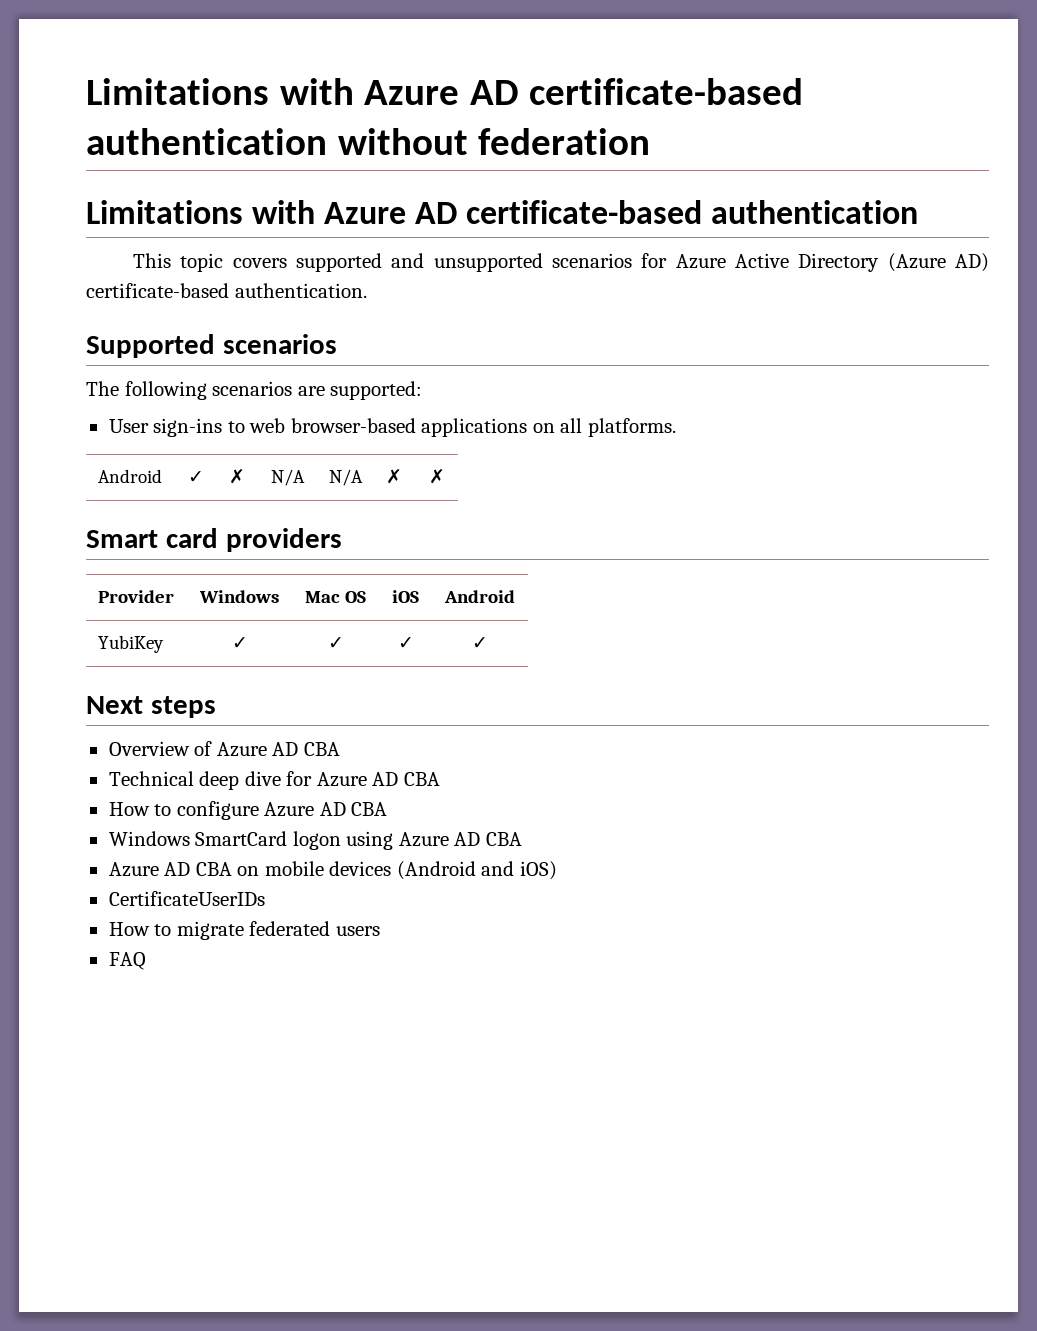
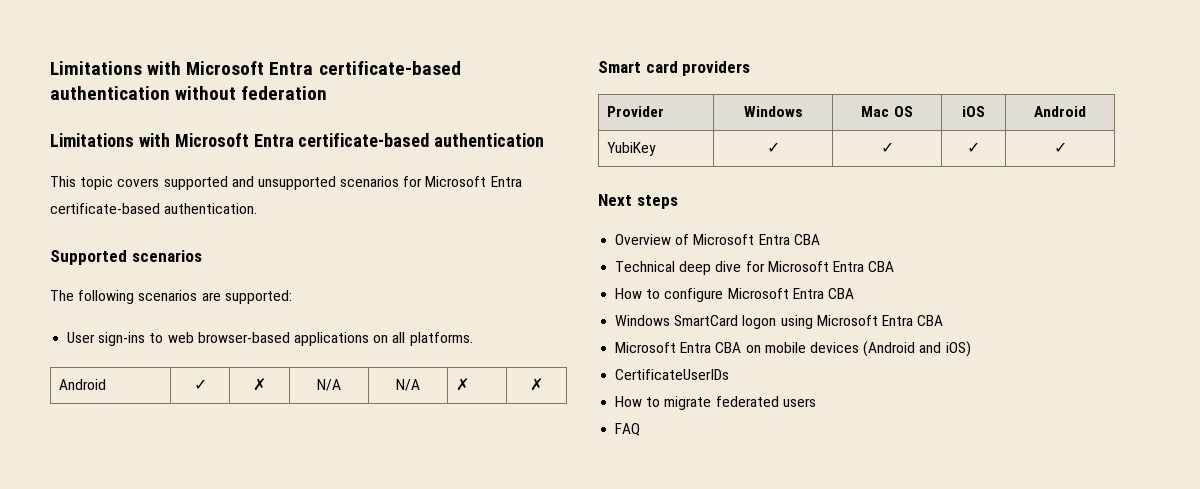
- Limitations with Azure AD certificate-based authentication without federation
- Limitations with Azure AD certificate-based authentication
+ Limitations with Microsoft Entra certificate-based authentication without federation
+ Limitations with Microsoft Entra certificate-based authentication
- This topic covers supported and unsupported scenarios for Azure Active Directory (Azure AD) certificate-based authentication.
+ This topic covers supported and unsupported scenarios for Microsoft Entra certificate-based authentication.
- Overview of Azure AD CBA
+ Overview of Microsoft Entra CBA
- Technical deep dive for Azure AD CBA
+ Technical deep dive for Microsoft Entra CBA
- How to configure Azure AD CBA
+ How to configure Microsoft Entra CBA
- Windows SmartCard logon using Azure AD CBA
- Azure AD CBA on mobile devices (Android and iOS)
+ Windows SmartCard logon using Microsoft Entra CBA
+ Microsoft Entra CBA on mobile devices (Android and iOS)

